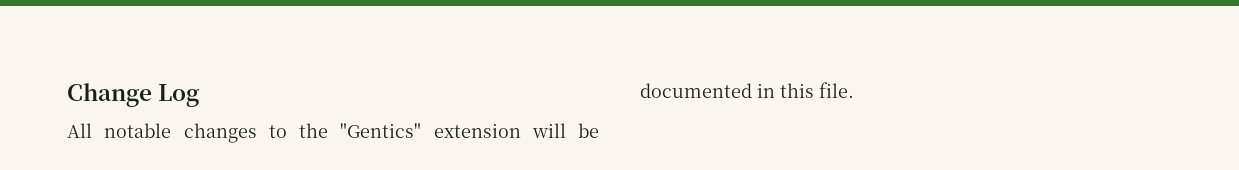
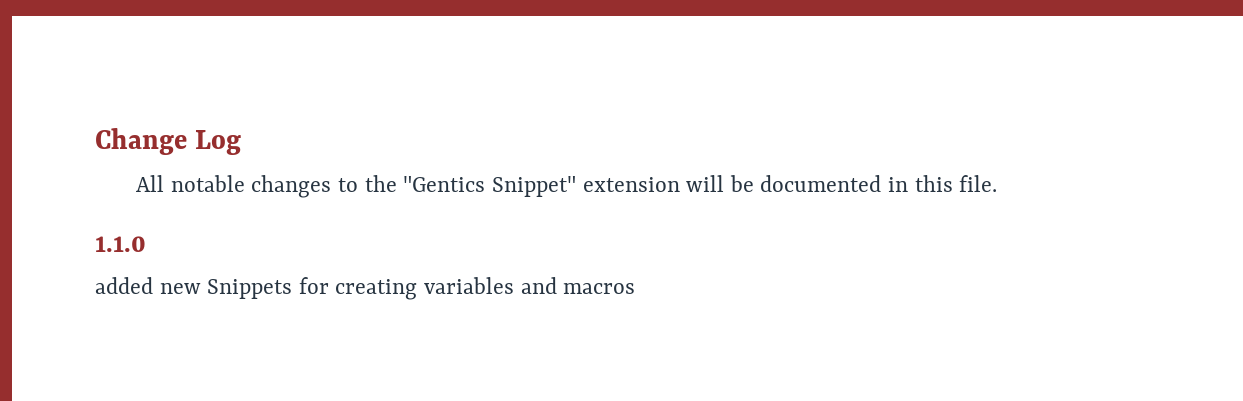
- All notable changes to the "Gentics" extension will be documented in this file.
+ All notable changes to the "Gentics Snippet" extension will be documented in this file.
+ 1.1.0
+ added new Snippets for creating variables and macros

